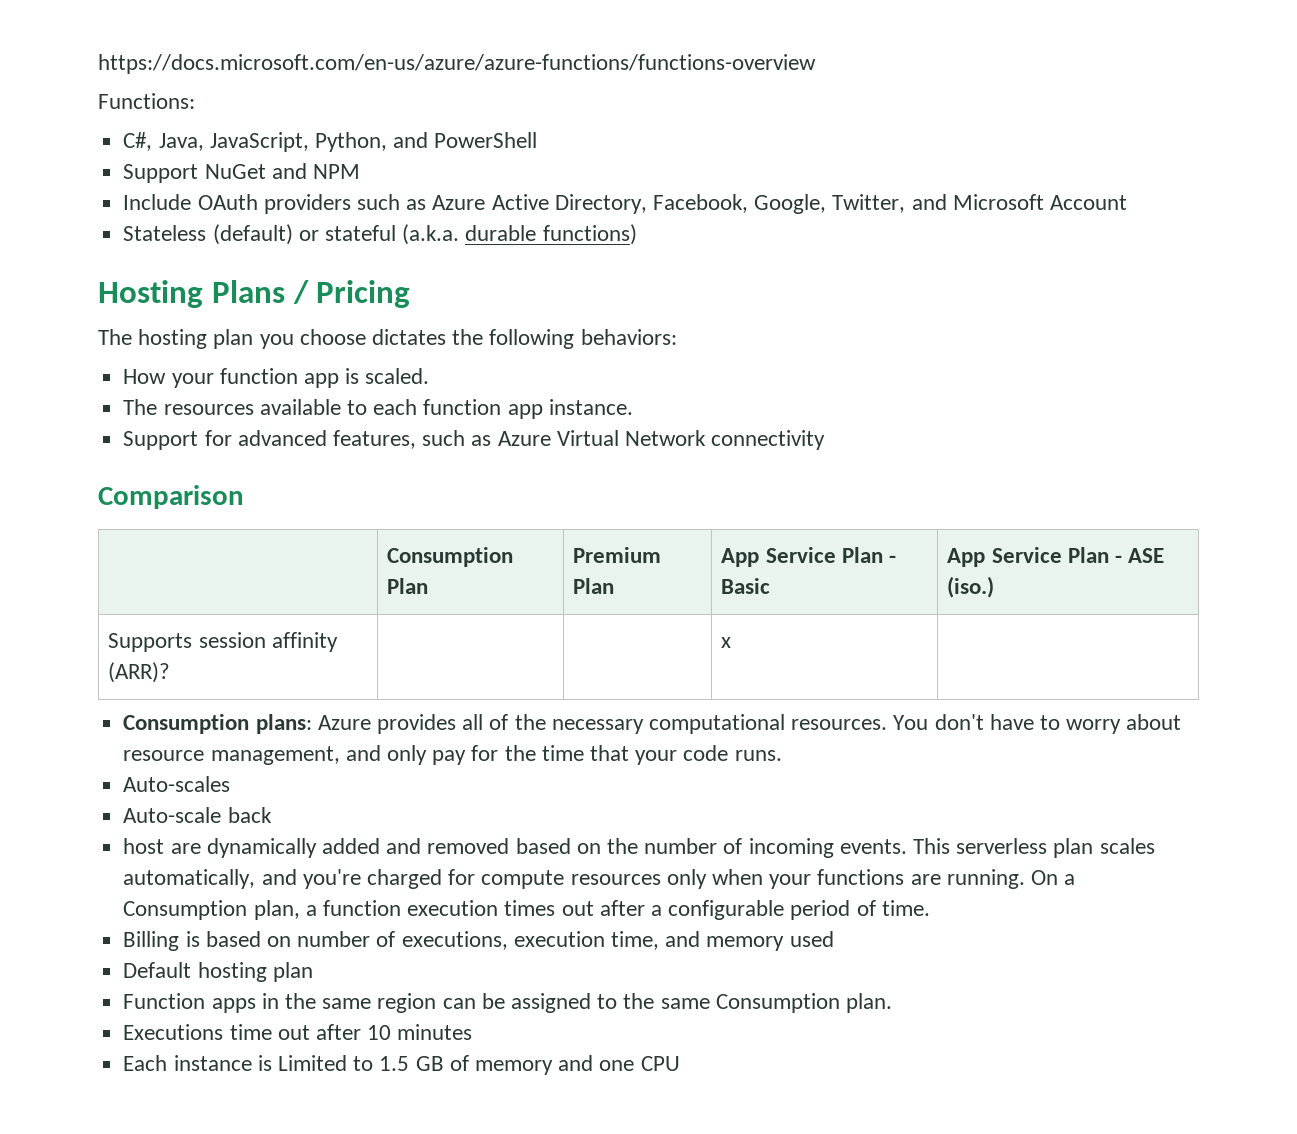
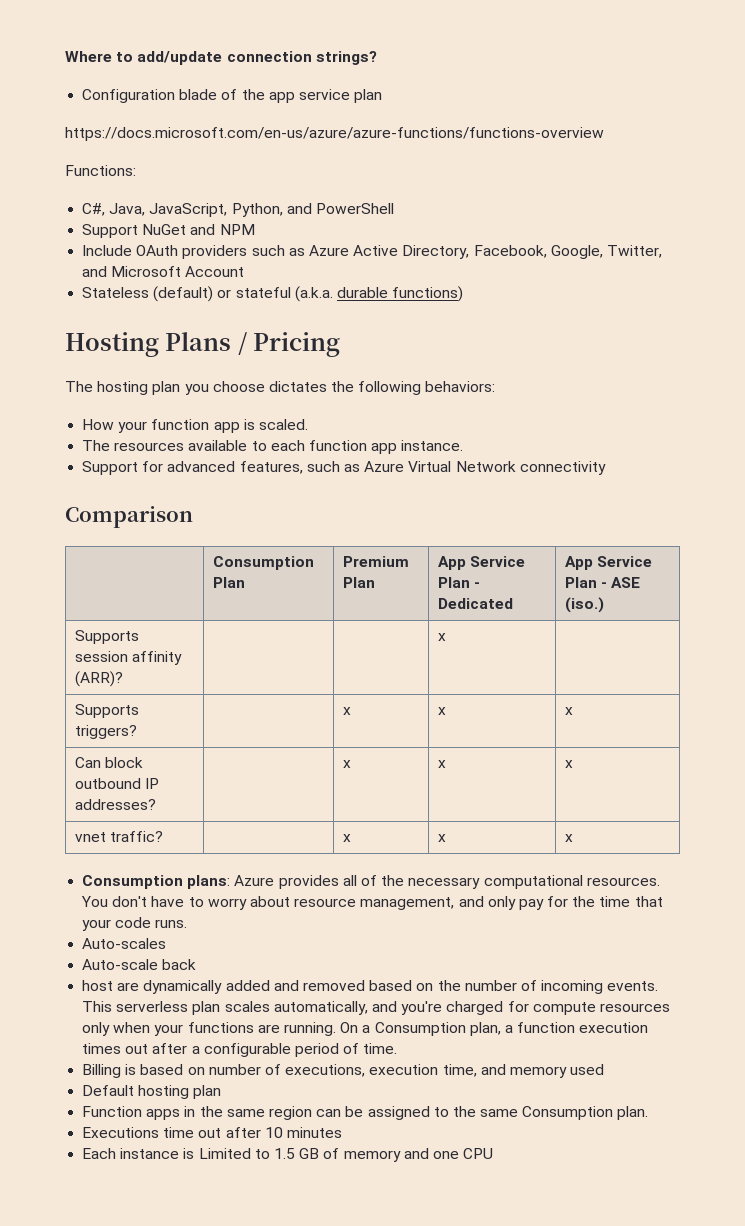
+ Where to add/update connection strings?
+ Configuration blade of the app service plan
- | Consumption Plan | Premium Plan | App Service Plan - Basic | App Service Plan - ASE (iso.)
+ | Consumption Plan | Premium Plan | App Service Plan - Dedicated | App Service Plan - ASE (iso.)
+ Supports triggers? | | x | x | x
+ Can block outbound IP addresses? | | x | x | x
+ vnet traffic? | | x | x | x

